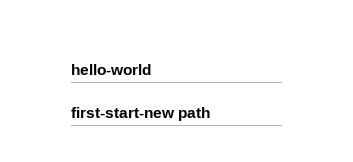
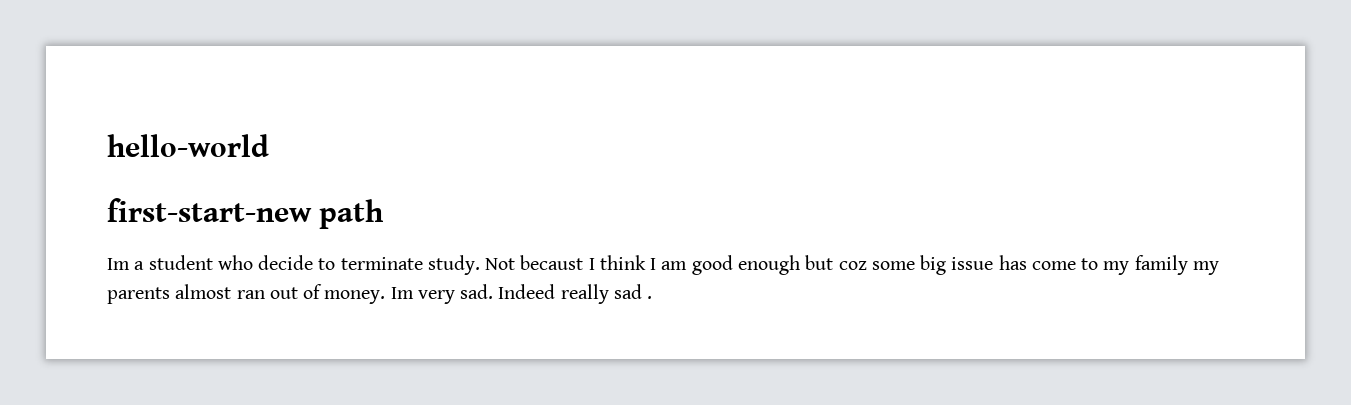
+ Im a student who decide to terminate study. Not becaust I think I am good enough but coz some big issue has come to my family my parents almost ran out of money. Im very sad. Indeed really sad .

